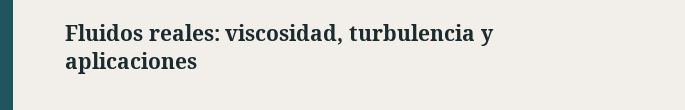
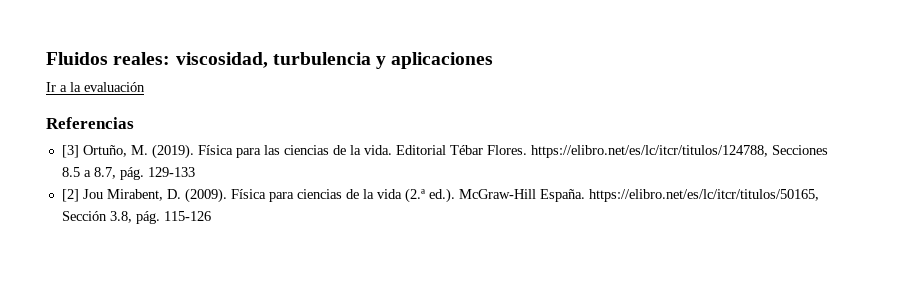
+ Ir a la evaluación
+ Referencias
+ [3] Ortuño, M. (2019). Física para las ciencias de la vida. Editorial Tébar Flores. https://elibro.net/es/lc/itcr/titulos/124788, Secciones 8.5 a 8.7, pág. 129-133
+ [2] Jou Mirabent, D. (2009). Física para ciencias de la vida (2.ª ed.). McGraw-Hill España. https://elibro.net/es/lc/itcr/titulos/50165, Sección 3.8, pág. 115-126

